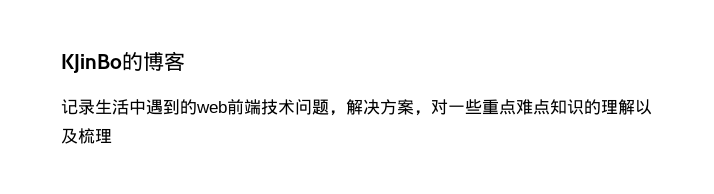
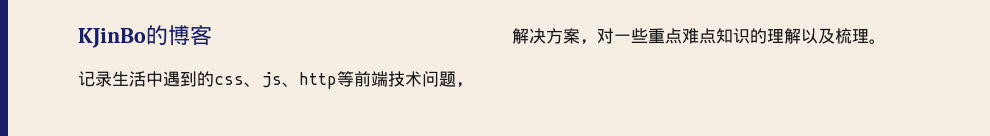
- 记录生活中遇到的web前端技术问题，解决方案，对一些重点难点知识的理解以及梳理
+ 记录生活中遇到的css、js、http等前端技术问题，解决方案，对一些重点难点知识的理解以及梳理。

